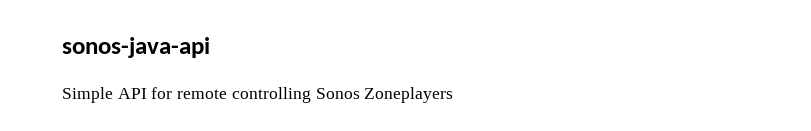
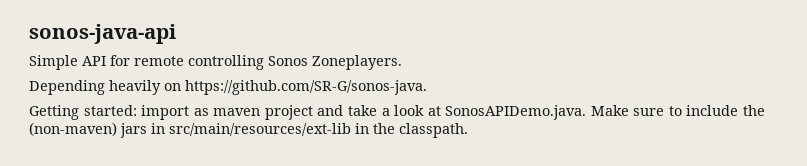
- Simple API for remote controlling Sonos Zoneplayers
+ Simple API for remote controlling Sonos Zoneplayers.
+ Depending heavily on https://github.com/SR-G/sonos-java.
+ Getting started: import as maven project and take a look at SonosAPIDemo.java. Make sure to include the (non-maven) jars in src/main/resources/ext-lib in the classpath.

